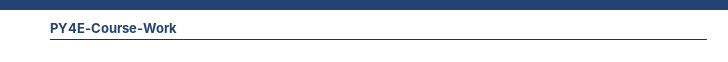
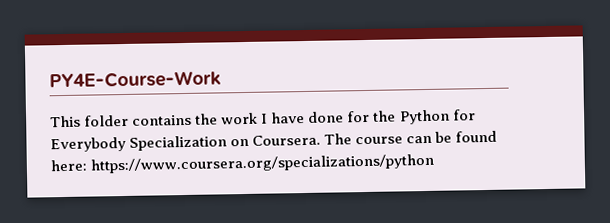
+ This folder contains the work I have done for the Python for Everybody Specialization on Coursera. The course can be found here: https://www.coursera.org/specializations/python

